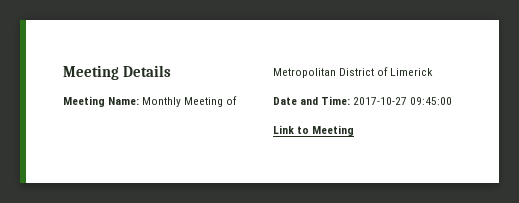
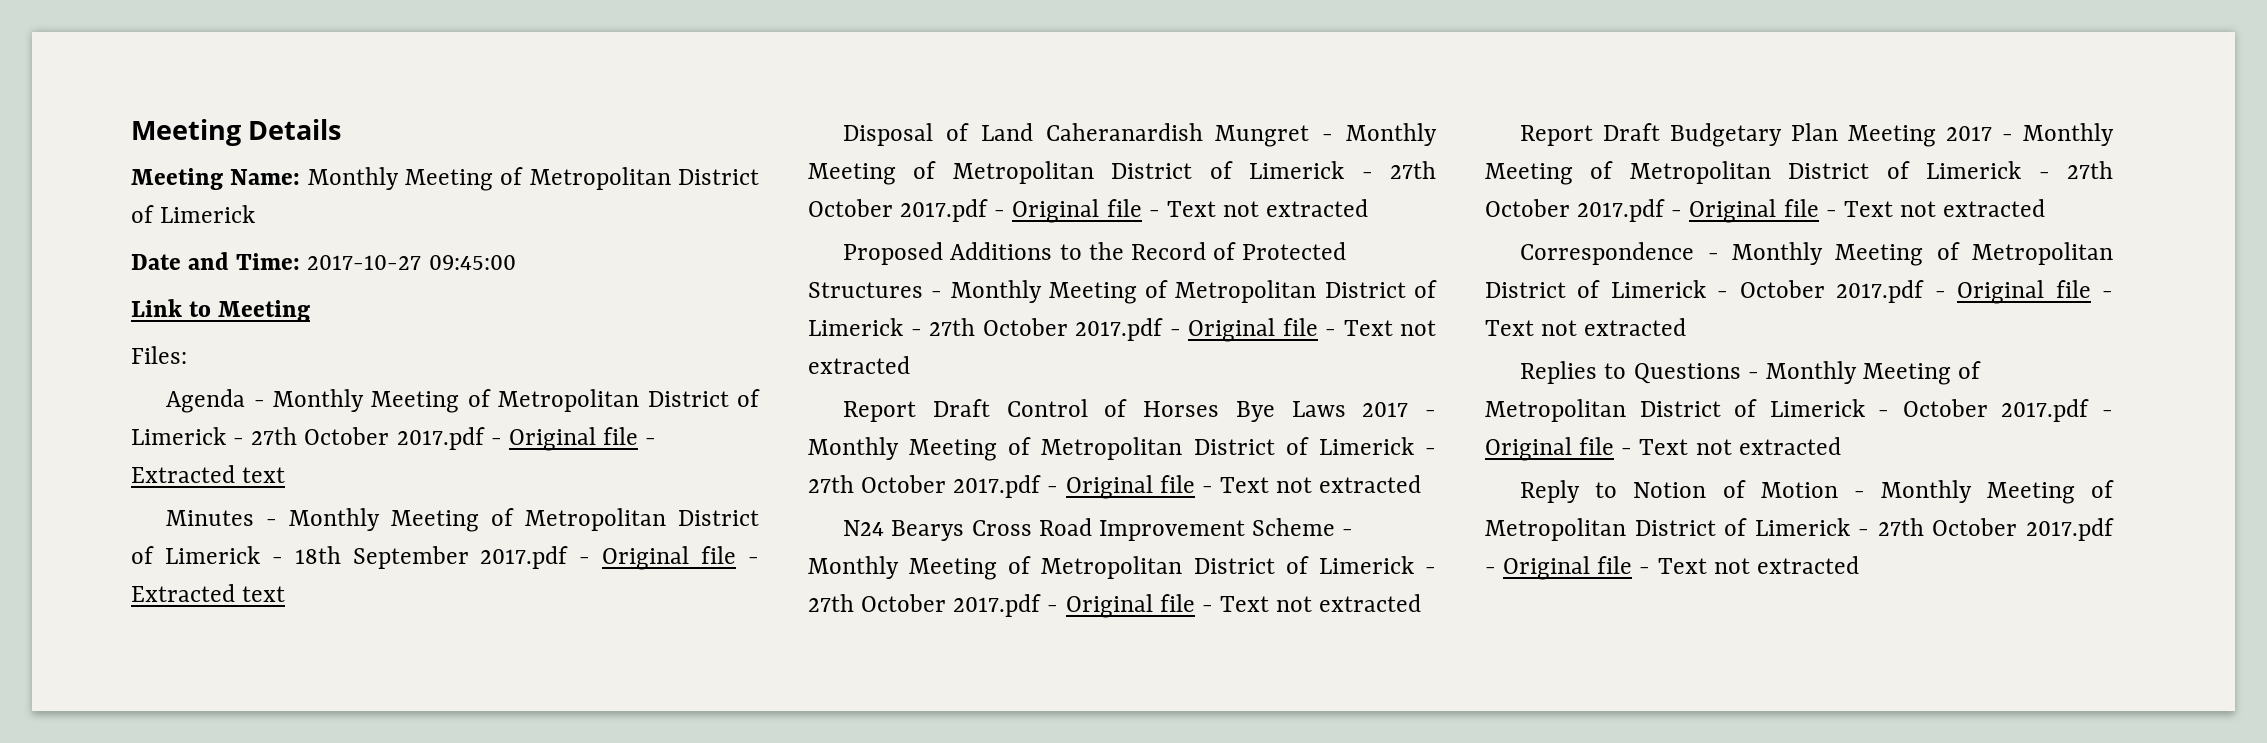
+ Files:
+ Agenda - Monthly Meeting of Metropolitan District of Limerick - 27th October 2017.pdf - Original file - Extracted text
+ Minutes - Monthly Meeting of Metropolitan District of Limerick - 18th September 2017.pdf - Original file - Extracted text
+ Disposal of Land Caheranardish Mungret - Monthly Meeting of Metropolitan District of Limerick - 27th October 2017.pdf - Original file - Text not extracted
+ Proposed Additions to the Record of Protected Structures - Monthly Meeting of Metropolitan District of Limerick - 27th October 2017.pdf - Original file - Text not extracted
+ Report Draft Control of Horses Bye Laws 2017 - Monthly Meeting of Metropolitan District of Limerick - 27th October 2017.pdf - Original file - Text not extracted
+ N24 Bearys Cross Road Improvement Scheme - Monthly Meeting of Metropolitan District of Limerick - 27th October 2017.pdf - Original file - Text not extracted
+ Report Draft Budgetary Plan Meeting 2017 - Monthly Meeting of Metropolitan District of Limerick - 27th October 2017.pdf - Original file - Text not extracted
+ Correspondence - Monthly Meeting of Metropolitan District of Limerick - October 2017.pdf - Original file - Text not extracted
+ Replies to Questions - Monthly Meeting of Metropolitan District of Limerick - October 2017.pdf - Original file - Text not extracted
+ Reply to Notion of Motion - Monthly Meeting of Metropolitan District of Limerick - 27th October 2017.pdf - Original file - Text not extracted

